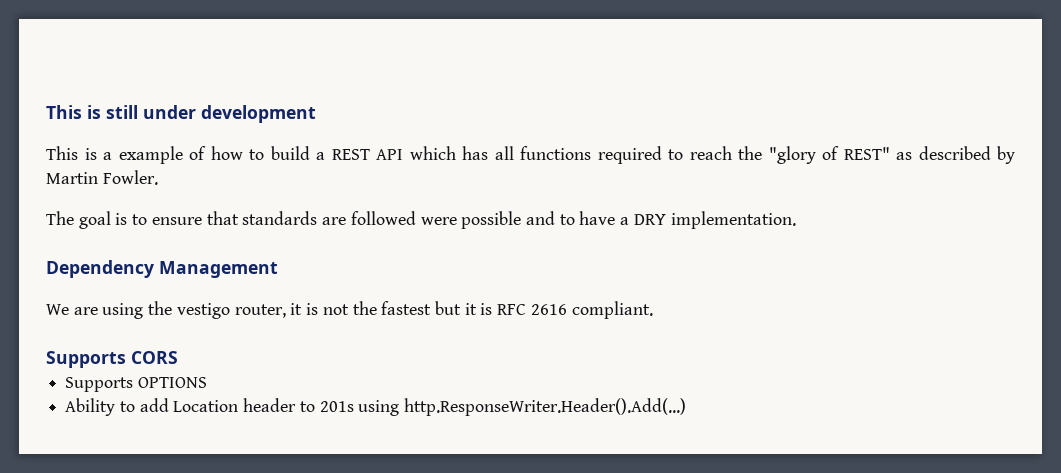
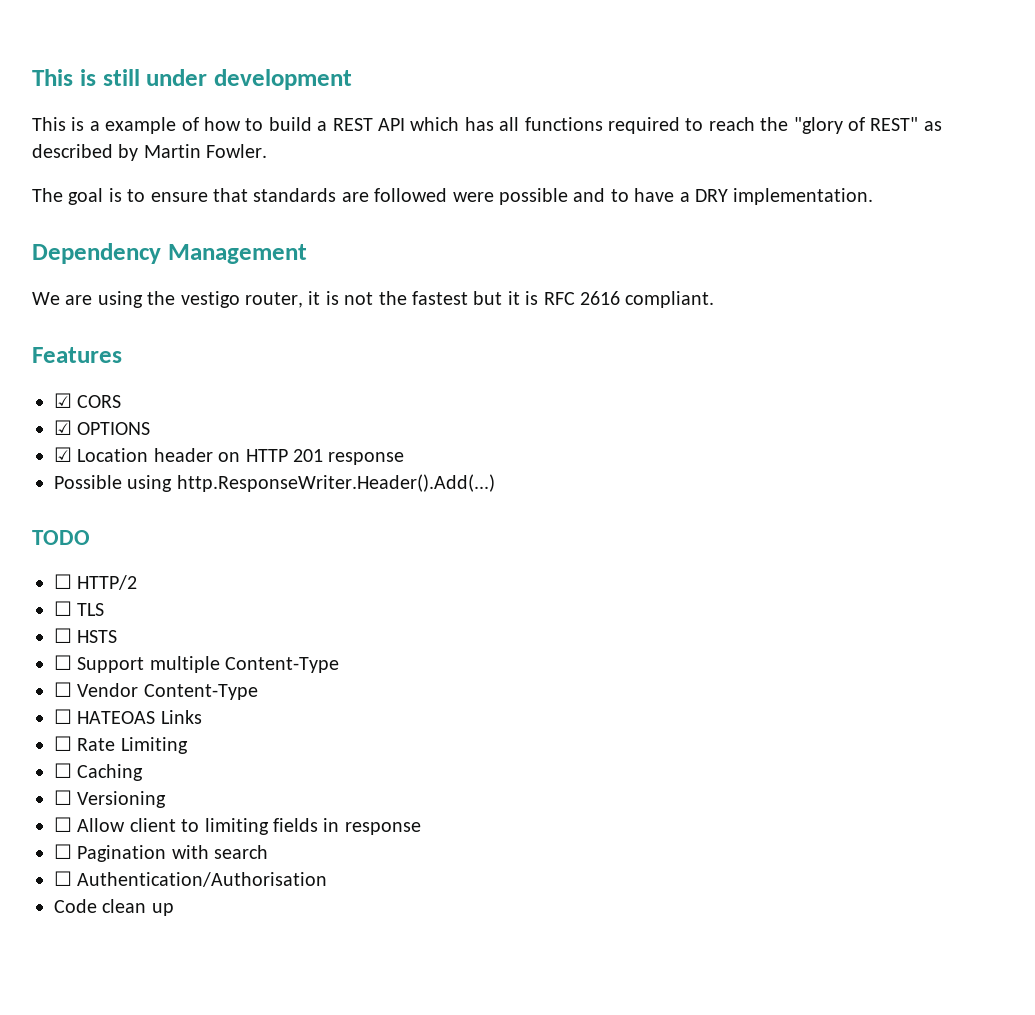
- Supports CORS
+ Features
+ ☑ CORS
- Supports OPTIONS
+ ☑ OPTIONS
- Ability to add Location header to 201s using http.ResponseWriter.Header().Add(...)
+ ☑ Location header on HTTP 201 response
+ Possible using http.ResponseWriter.Header().Add(...)
+ TODO
+ ☐ HTTP/2
+ ☐ TLS
+ ☐ HSTS
+ ☐ Support multiple Content-Type
+ ☐ Vendor Content-Type
+ ☐ HATEOAS Links
+ ☐ Rate Limiting
+ ☐ Caching
+ ☐ Versioning
+ ☐ Allow client to limiting fields in response
+ ☐ Pagination with search
+ ☐ Authentication/Authorisation
+ Code clean up

